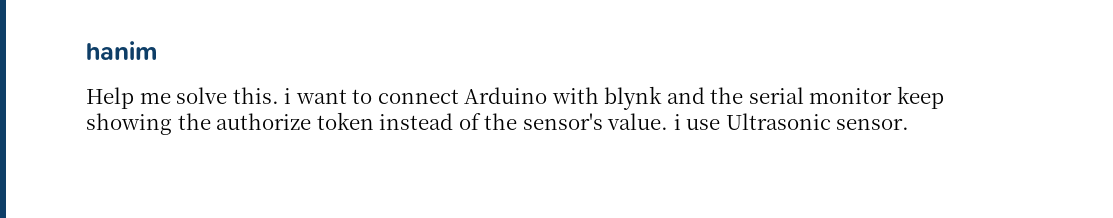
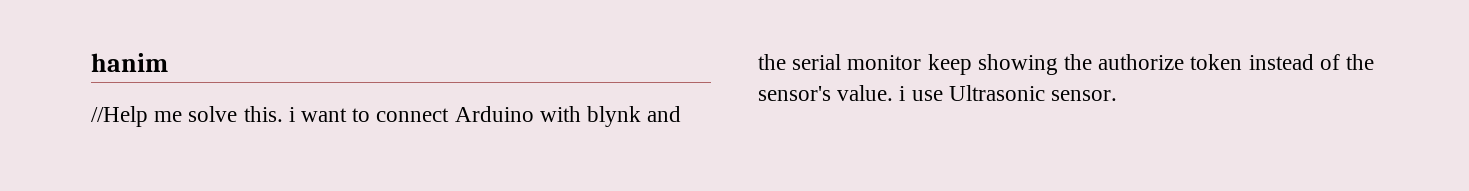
- Help me solve this. i want to connect Arduino with blynk and the serial monitor keep showing the authorize token instead of the sensor's value. i use Ultrasonic sensor.
+ //Help me solve this. i want to connect Arduino with blynk and the serial monitor keep showing the authorize token instead of the sensor's value. i use Ultrasonic sensor.

